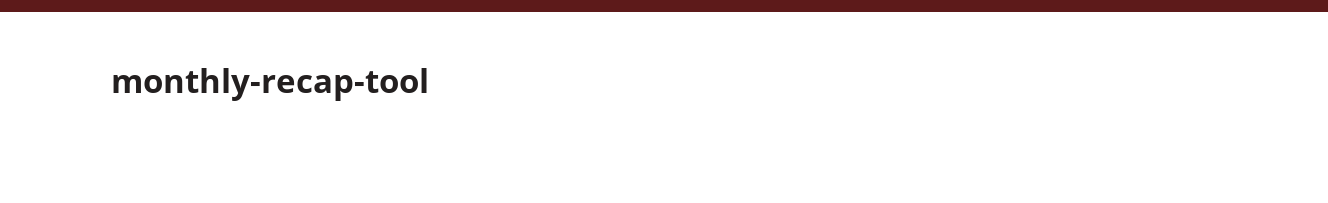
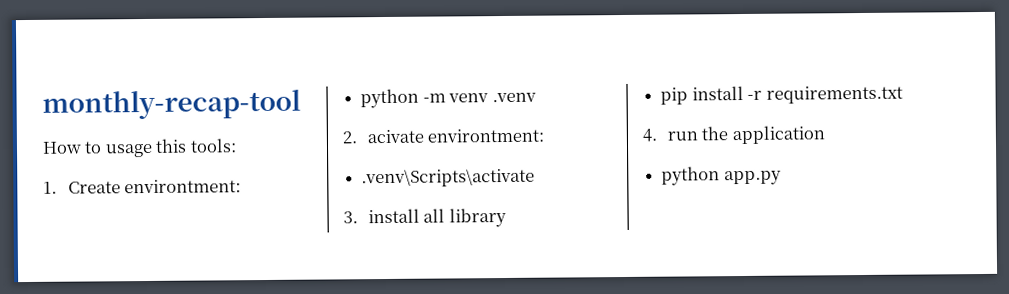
+ How to usage this tools:
+ 1. Create environtment:
+ python -m venv .venv
+ 2. acivate environtment:
+ .venv\Scripts\activate
+ 3. install all library
+ pip install -r requirements.txt
+ 4. run the application
+ python app.py

